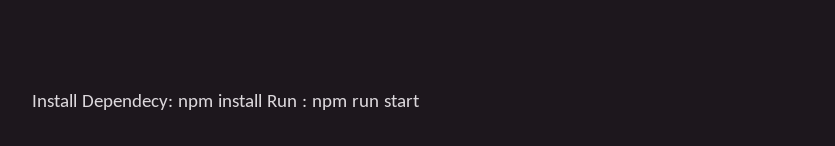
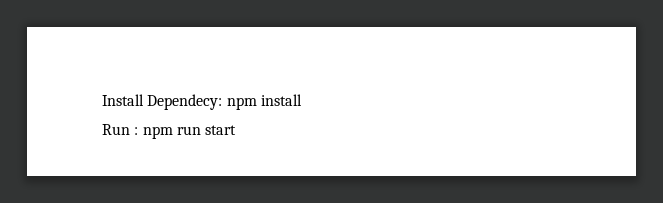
- Install Dependecy: npm install Run : npm run start
+ Install Dependecy: npm install
+ Run : npm run start

